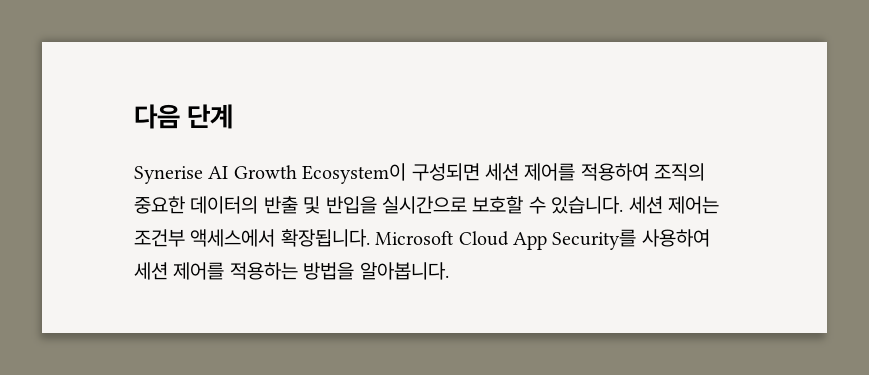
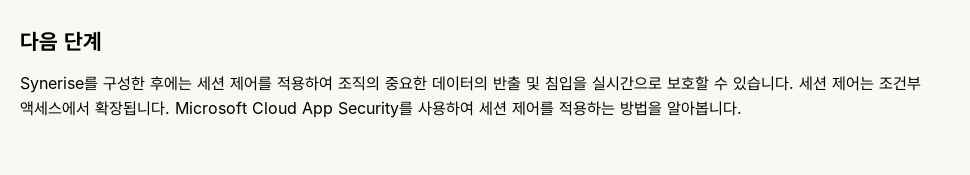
- Synerise AI Growth Ecosystem이 구성되면 세션 제어를 적용하여 조직의 중요한 데이터의 반출 및 반입을 실시간으로 보호할 수 있습니다.
+ Synerise를 구성한 후에는 세션 제어를 적용하여 조직의 중요한 데이터의 반출 및 침입을 실시간으로 보호할 수 있습니다.

